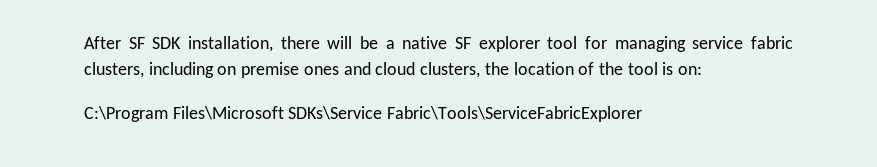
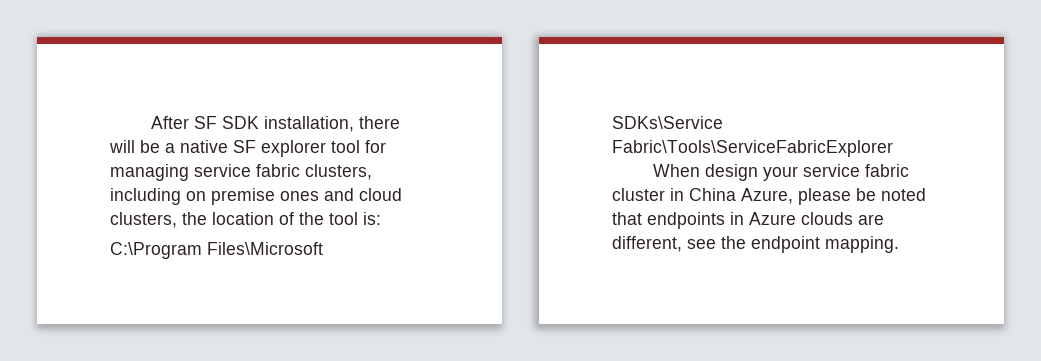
- After SF SDK installation, there will be a native SF explorer tool for managing service fabric clusters, including on premise ones and cloud clusters, the location of the tool is on:
+ After SF SDK installation, there will be a native SF explorer tool for managing service fabric clusters, including on premise ones and cloud clusters, the location of the tool is:
+ When design your service fabric cluster in China Azure, please be noted that endpoints in Azure clouds are different, see the endpoint mapping.

